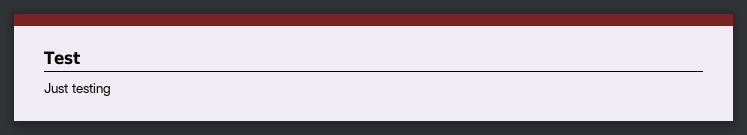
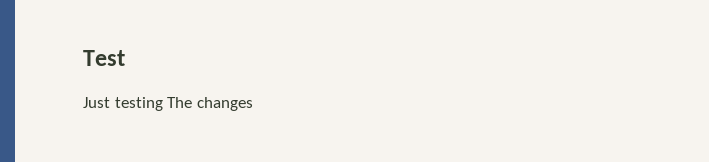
- Just testing
+ Just testing The changes

